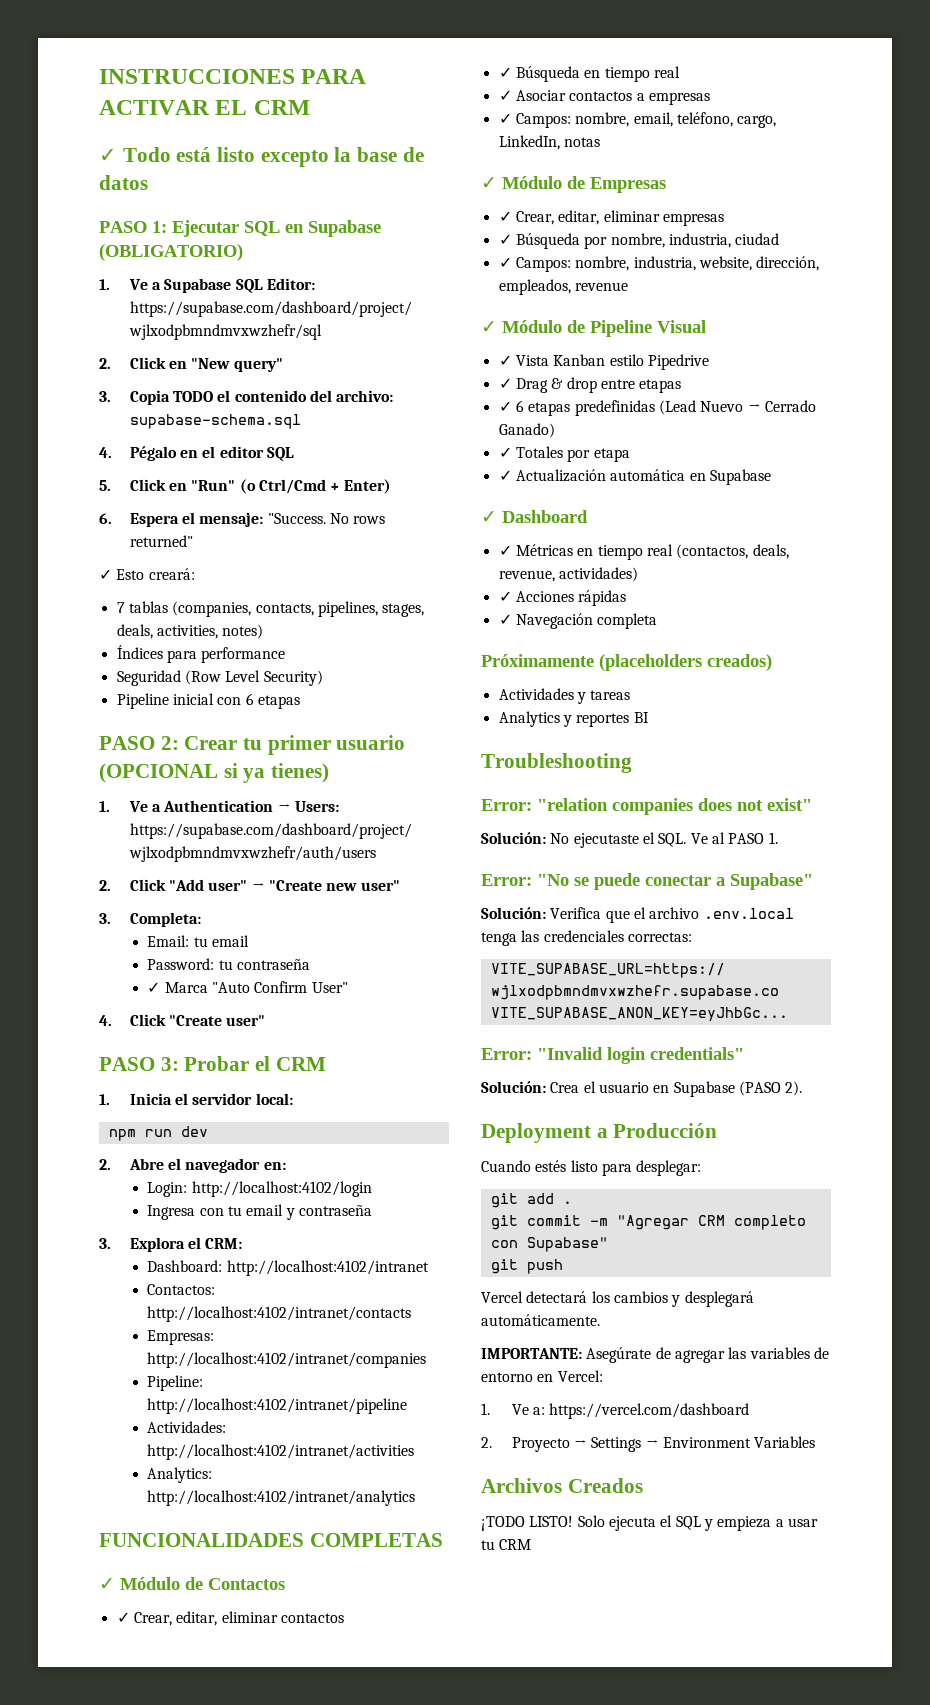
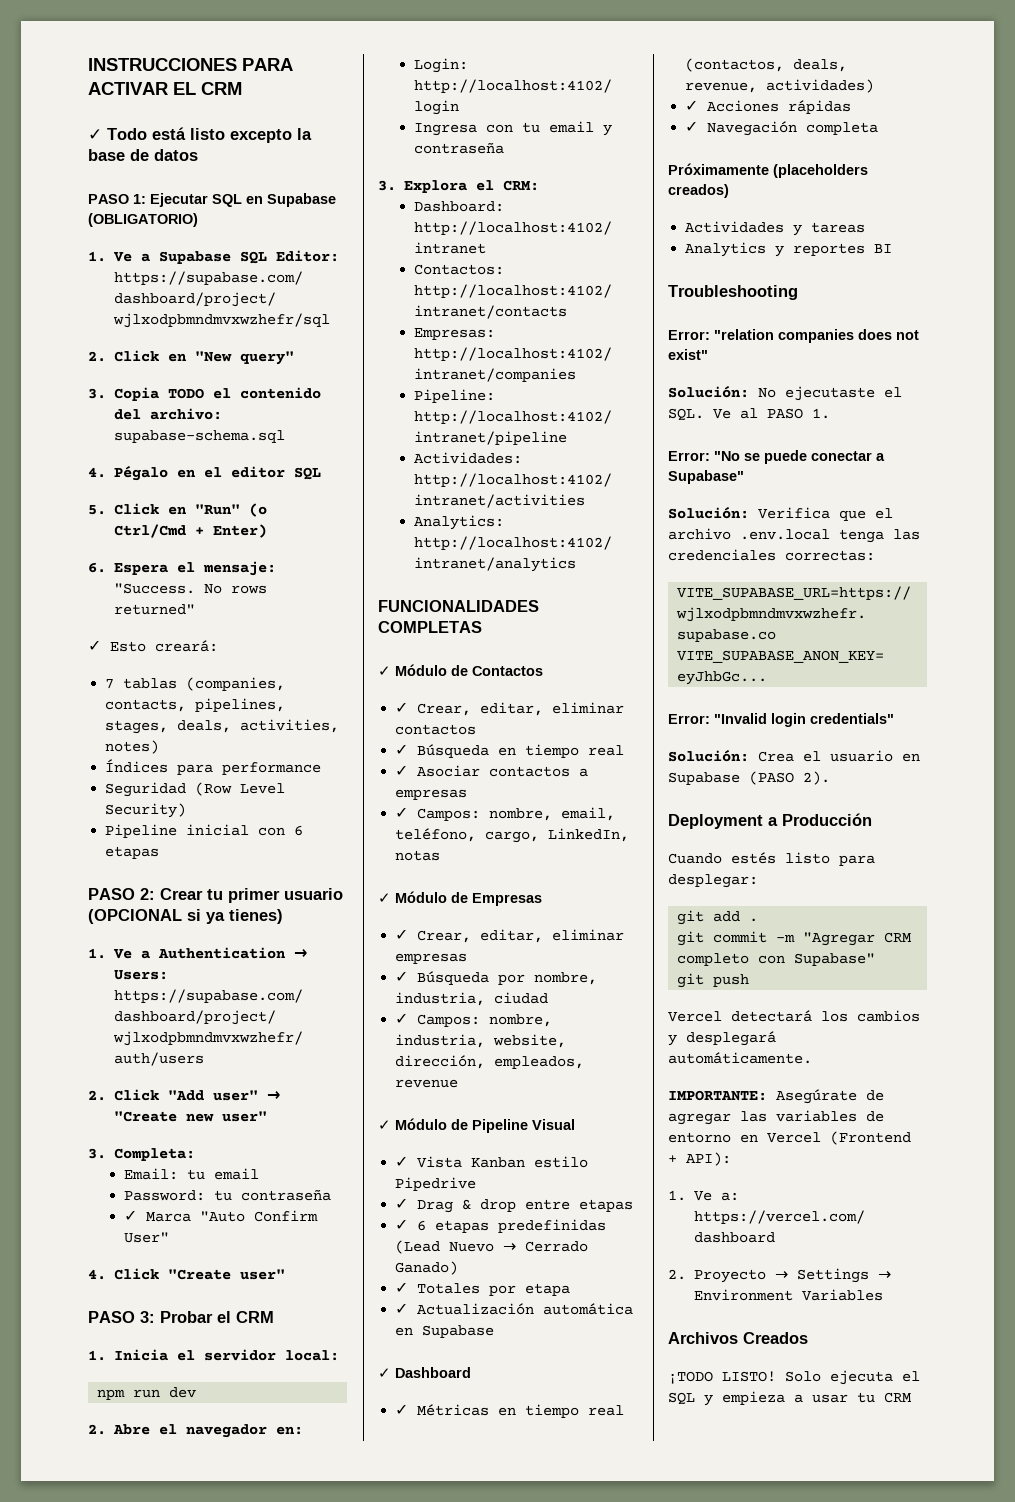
- IMPORTANTE: Asegúrate de agregar las variables de entorno en Vercel:
+ IMPORTANTE: Asegúrate de agregar las variables de entorno en Vercel (Frontend + API):

